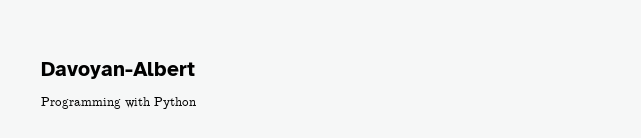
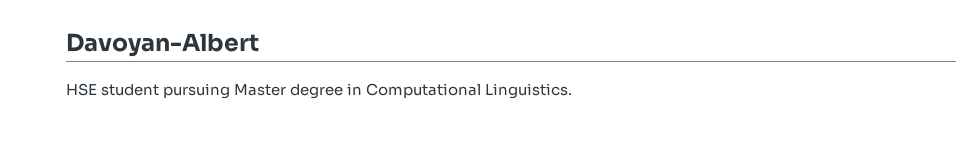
- Programming with Python
+ HSE student pursuing Master degree in Computational Linguistics.

